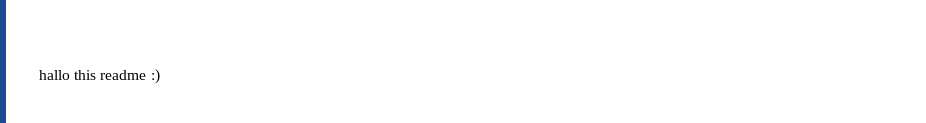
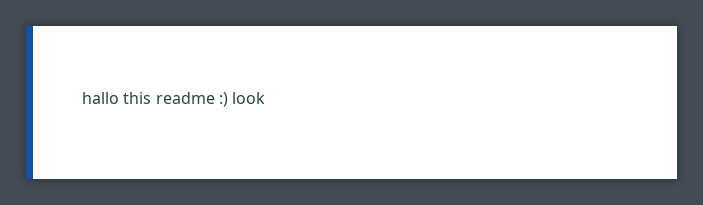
- hallo this readme :)
+ hallo this readme :) look

